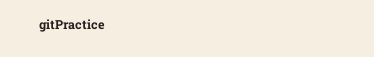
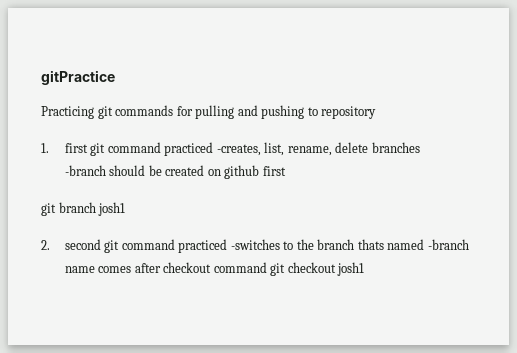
+ Practicing git commands for pulling and pushing to repository
+ 1. first git command practiced -creates, list, rename, delete branches
+ -branch should be created on github first
+ git branch josh1
+ 2. second git command practiced -switches to the branch thats named -branch name comes after checkout command git checkout josh1

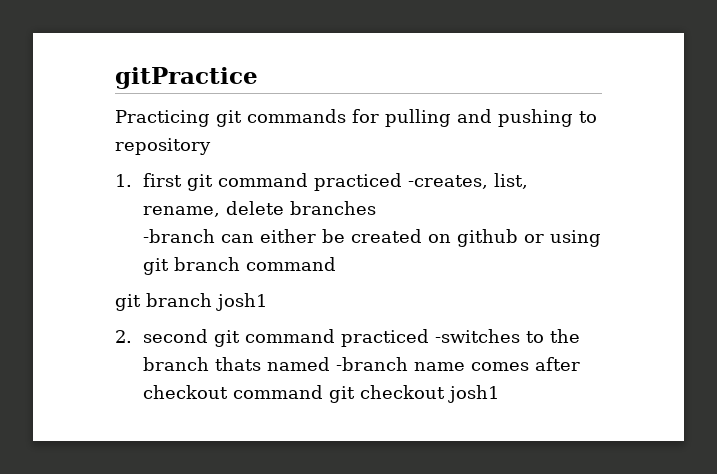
- -branch should be created on github first
+ -branch can either be created on github or using git branch command

